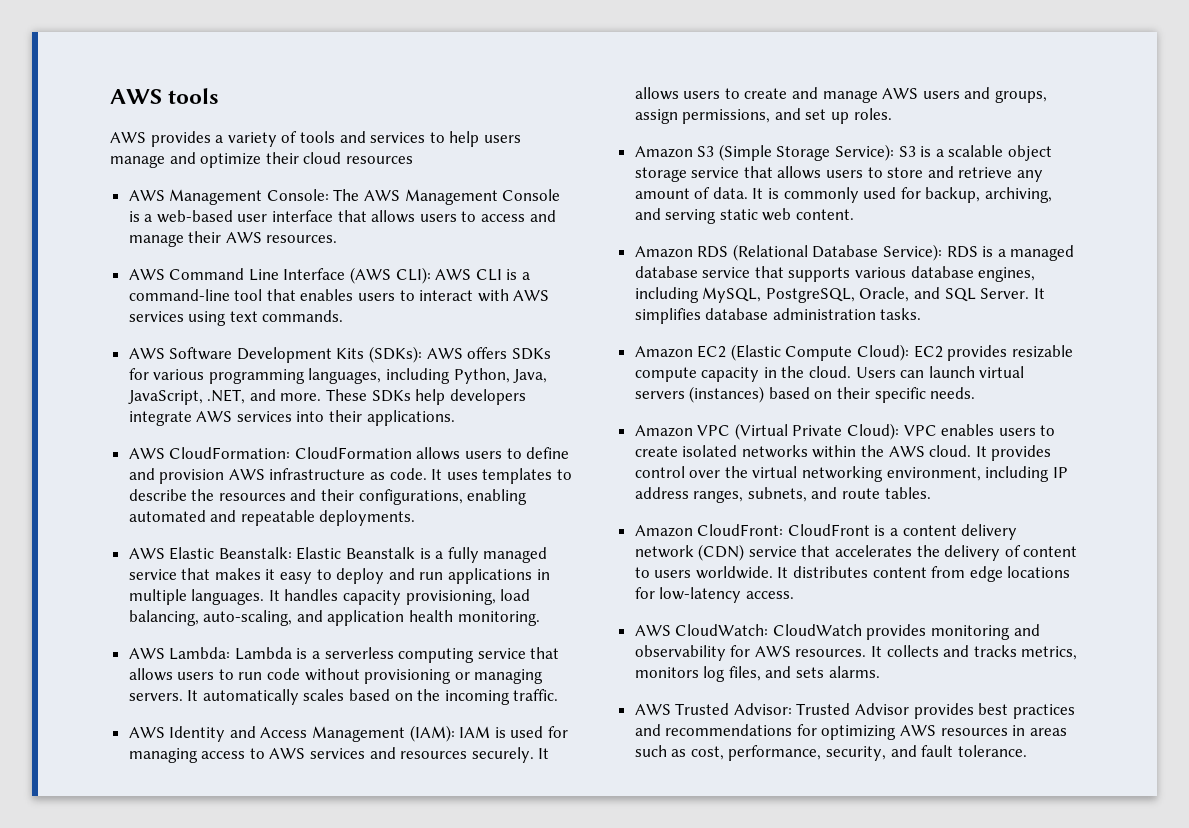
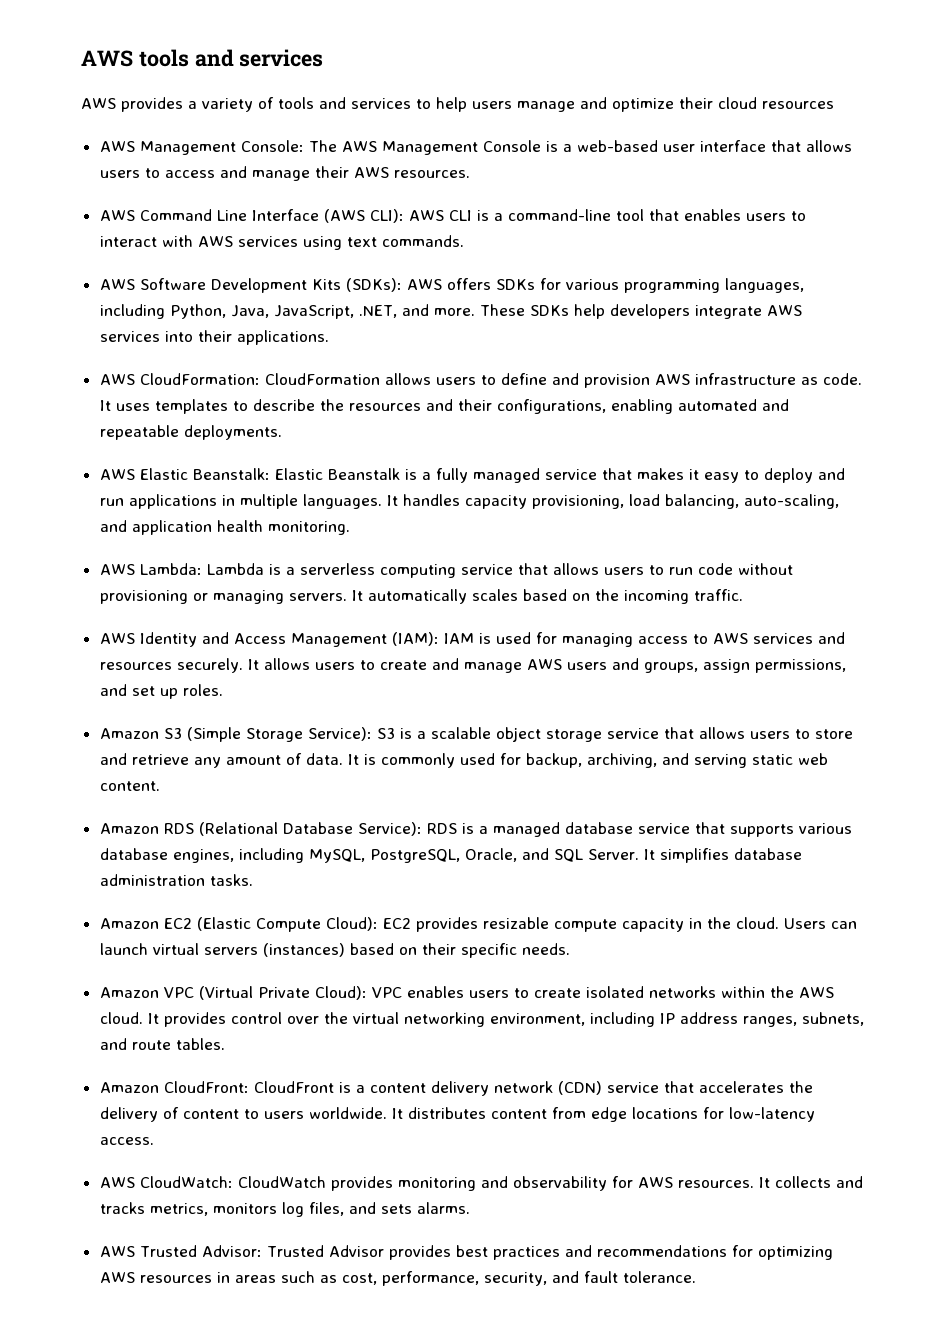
- AWS tools
+ AWS tools and services

